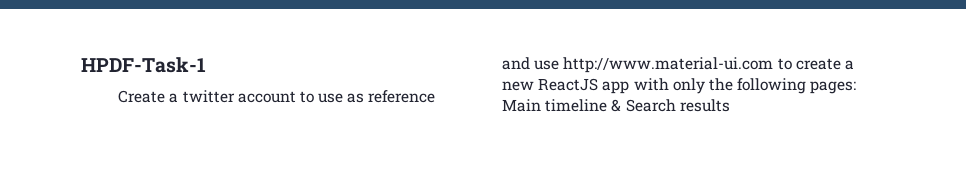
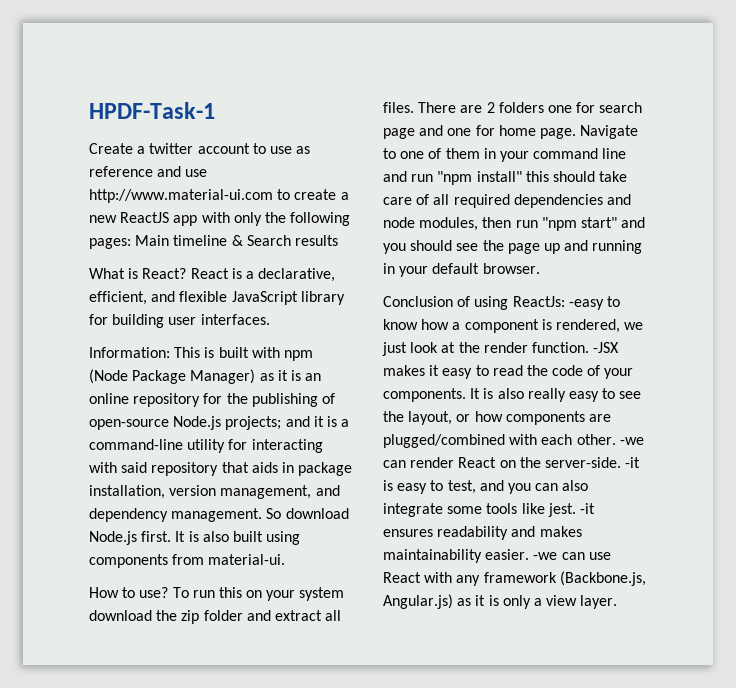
+ What is React? React is a declarative, efficient, and flexible JavaScript library for building user interfaces.
+ Information: This is built with npm (Node Package Manager) as it is an online repository for the publishing of open-source Node.js projects; and it is a command-line utility for interacting with said repository that aids in package installation, version management, and dependency management. So download Node.js first. It is also built using components from material-ui.
+ How to use? To run this on your system download the zip folder and extract all files. There are 2 folders one for search page and one for home page. Navigate to one of them in your command line and run "npm install" this should take care of all required dependencies and node modules, then run "npm start" and you should see the page up and running in your default browser.
+ Conclusion of using ReactJs: -easy to know how a component is rendered, we just look at the render function. -JSX makes it easy to read the code of your components. It is also really easy to see the layout, or how components are plugged/combined with each other. -we can render React on the server-side. -it is easy to test, and you can also integrate some tools like jest. -it ensures readability and makes maintainability easier. -we can use React with any framework (Backbone.js, Angular.js) as it is only a view layer.

